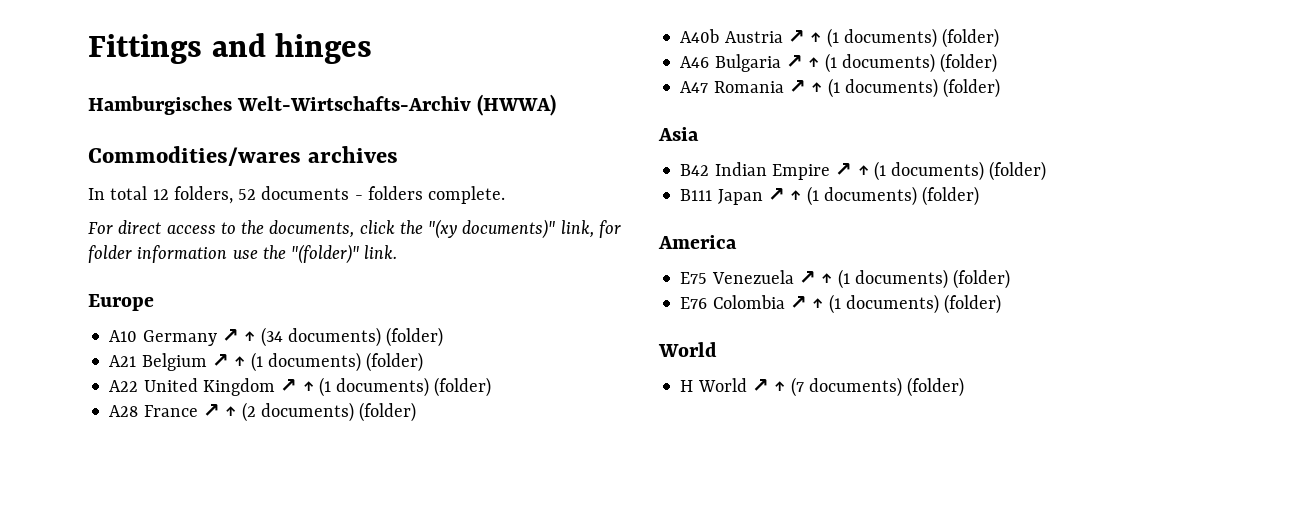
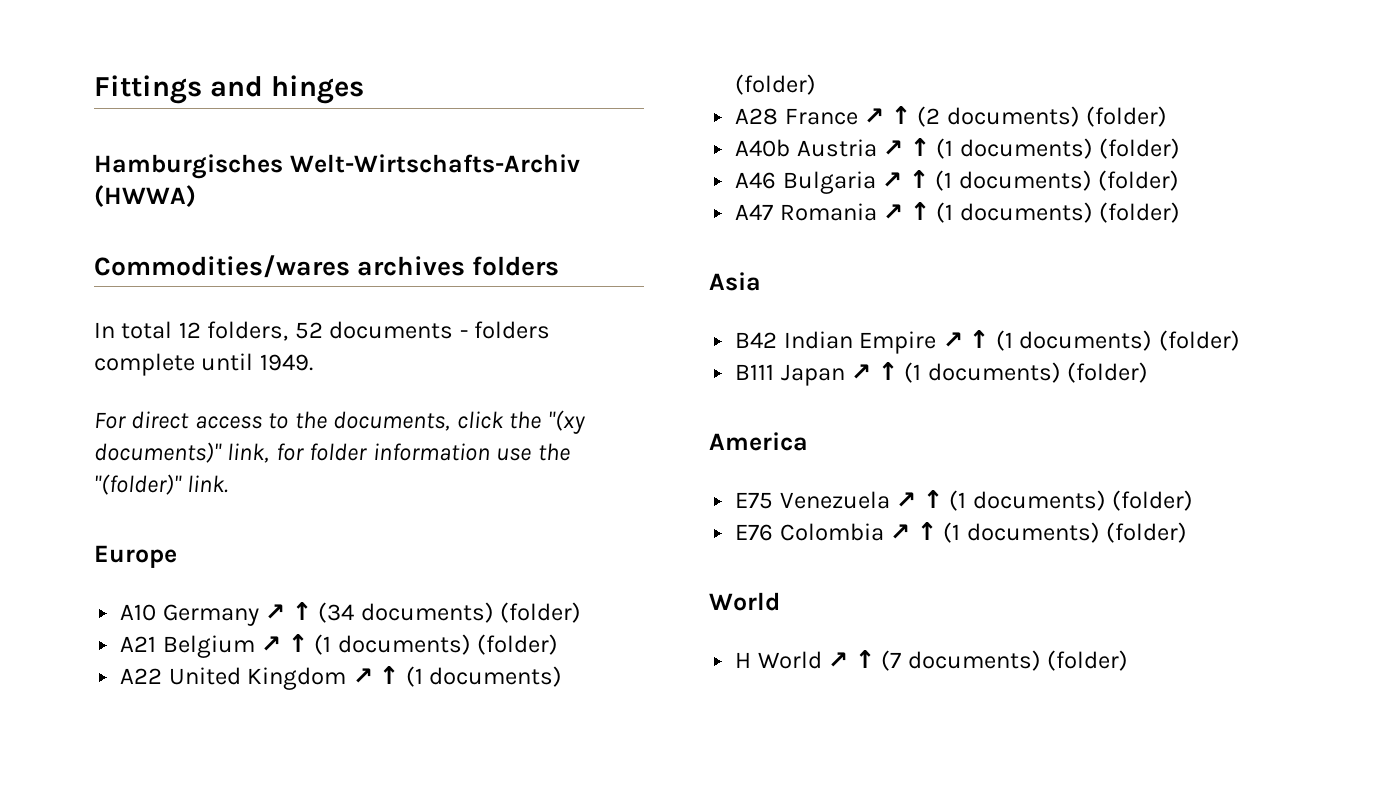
- Commodities/wares archives
+ Commodities/wares archives folders
- In total 12 folders, 52 documents - folders complete.
+ In total 12 folders, 52 documents - folders complete until 1949.

